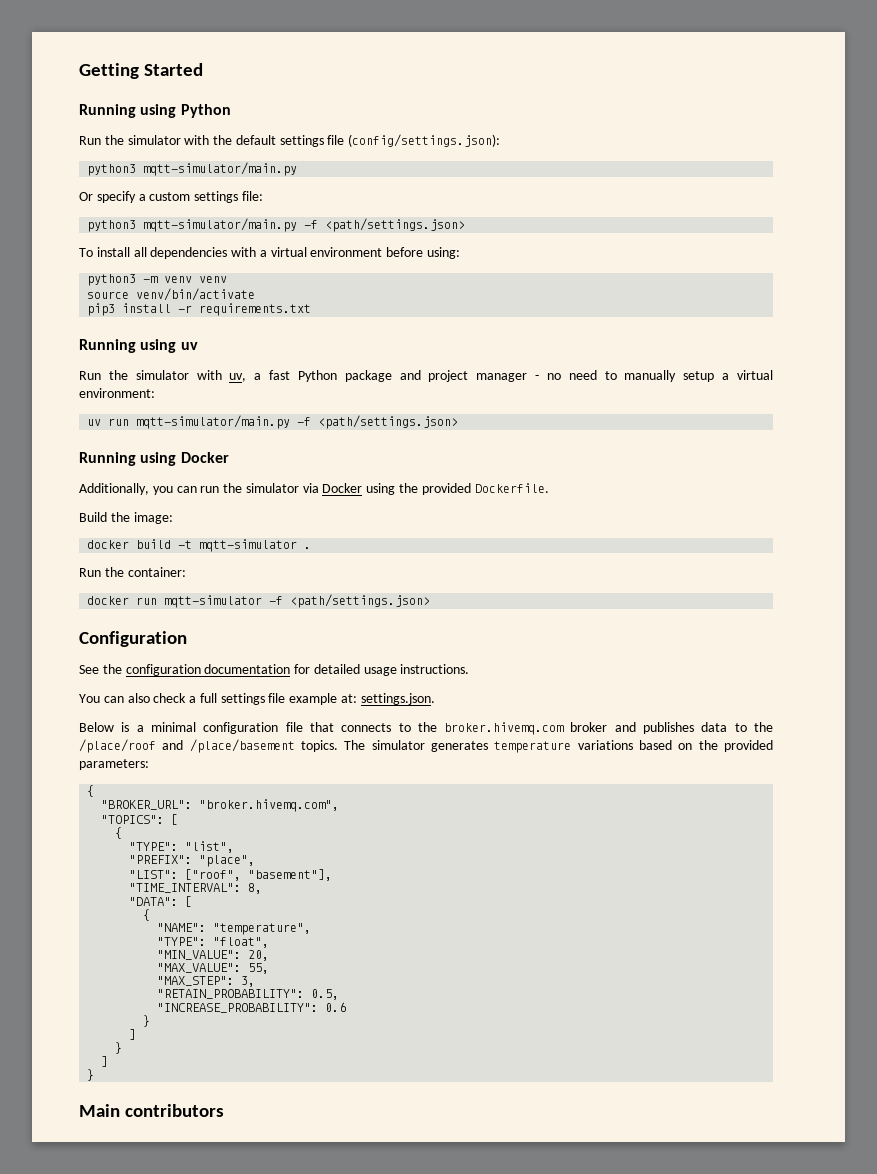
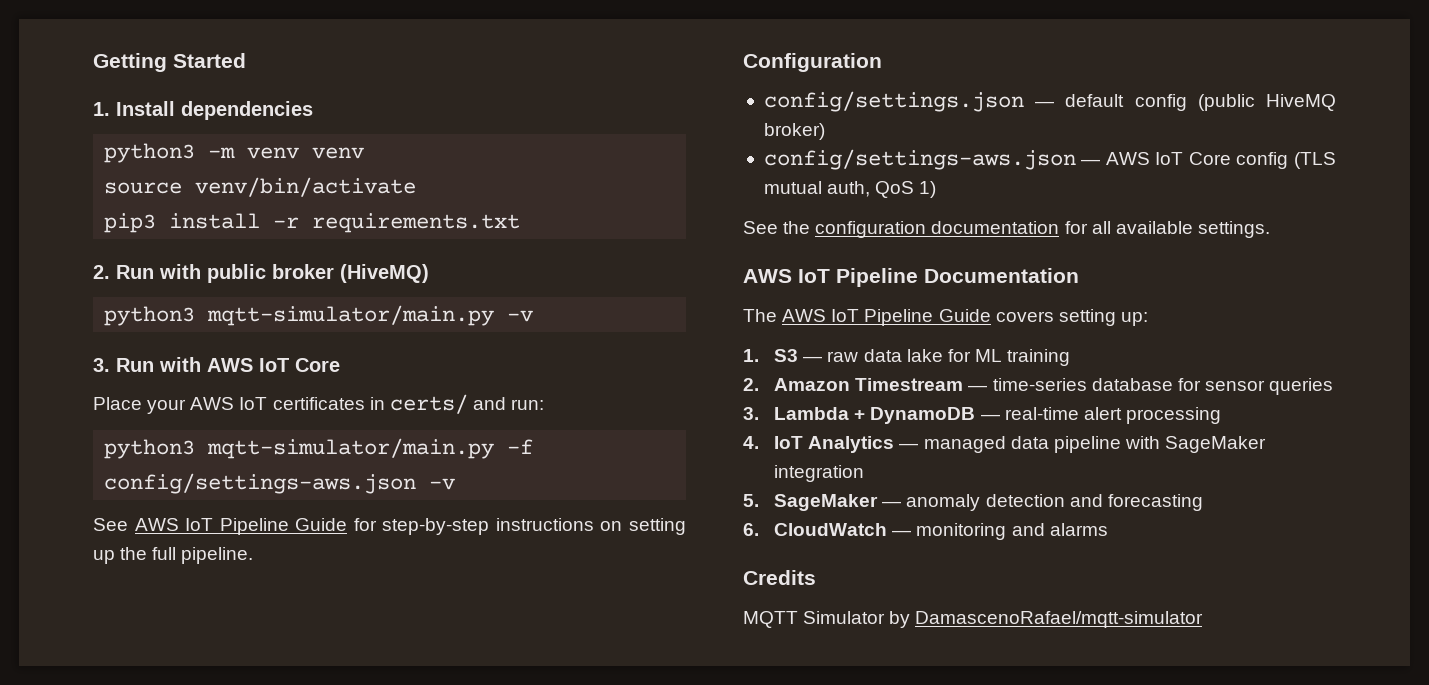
- Running using Python
- Run the simulator with the default settings file (config/settings.json):
- python3 mqtt-simulator/main.py
- Or specify a custom settings file:
- python3 mqtt-simulator/main.py -f <path/settings.json>
- To install all dependencies with a virtual environment before using:
+ 1. Install dependencies
- Running using uv
- Run the simulator with uv, a fast Python package and project manager - no need to manually setup a virtual environment:
- uv run mqtt-simulator/main.py -f <path/settings.json>
- Running using Docker
- Additionally, you can run the simulator via Docker using the provided Dockerfile.
- Build the image:
- docker build -t mqtt-simulator .
- Run the container:
- docker run mqtt-simulator -f <path/settings.json>
+ 2. Run with public broker (HiveMQ)
+ python3 mqtt-simulator/main.py -v
+ 3. Run with AWS IoT Core
+ Place your AWS IoT certificates in certs/ and run:
+ python3 mqtt-simulator/main.py -f config/settings-aws.json -v
+ See AWS IoT Pipeline Guide for step-by-step instructions on setting up the full pipeline.
  Configuration
+ config/settings.json — default config (public HiveMQ broker)
+ config/settings-aws.json — AWS IoT Core config (TLS mutual auth, QoS 1)
- See the configuration documentation for detailed usage instructions.
- You can also check a full settings file example at: settings.json.
- Below is a minimal configuration file that connects to the broker.hivemq.com broker and publishes data to the /place/roof and /place/basement topics. The simulator generates temperature variations based on the provided parameters:
- {
- "BROKER_URL": "broker.hivemq.com",
- "TOPICS": [
- {
- "TYPE": "list",
- "PREFIX": "place",
- "LIST": ["roof", "basement"],
- "TIME_INTERVAL": 8,
- "DATA": [
- {
- "NAME": "temperature",
- "TYPE": "float",
- "MIN_VALUE": 20,
- "MAX_VALUE": 55,
- "MAX_STEP": 3,
- "RETAIN_PROBABILITY": 0.5,
- "INCREASE_PROBABILITY": 0.6
- }
- ]
- }
- ]
- }
- Main contributors
+ See the configuration documentation for all available settings.
+ AWS IoT Pipeline Documentation
+ The AWS IoT Pipeline Guide covers setting up:
+ 1. S3 — raw data lake for ML training
+ 2. Amazon Timestream — time-series database for sensor queries
+ 3. Lambda + DynamoDB — real-time alert processing
+ 4. IoT Analytics — managed data pipeline with SageMaker integration
+ 5. SageMaker — anomaly detection and forecasting
+ 6. CloudWatch — monitoring and alarms
+ Credits
+ MQTT Simulator by DamascenoRafael/mqtt-simulator

